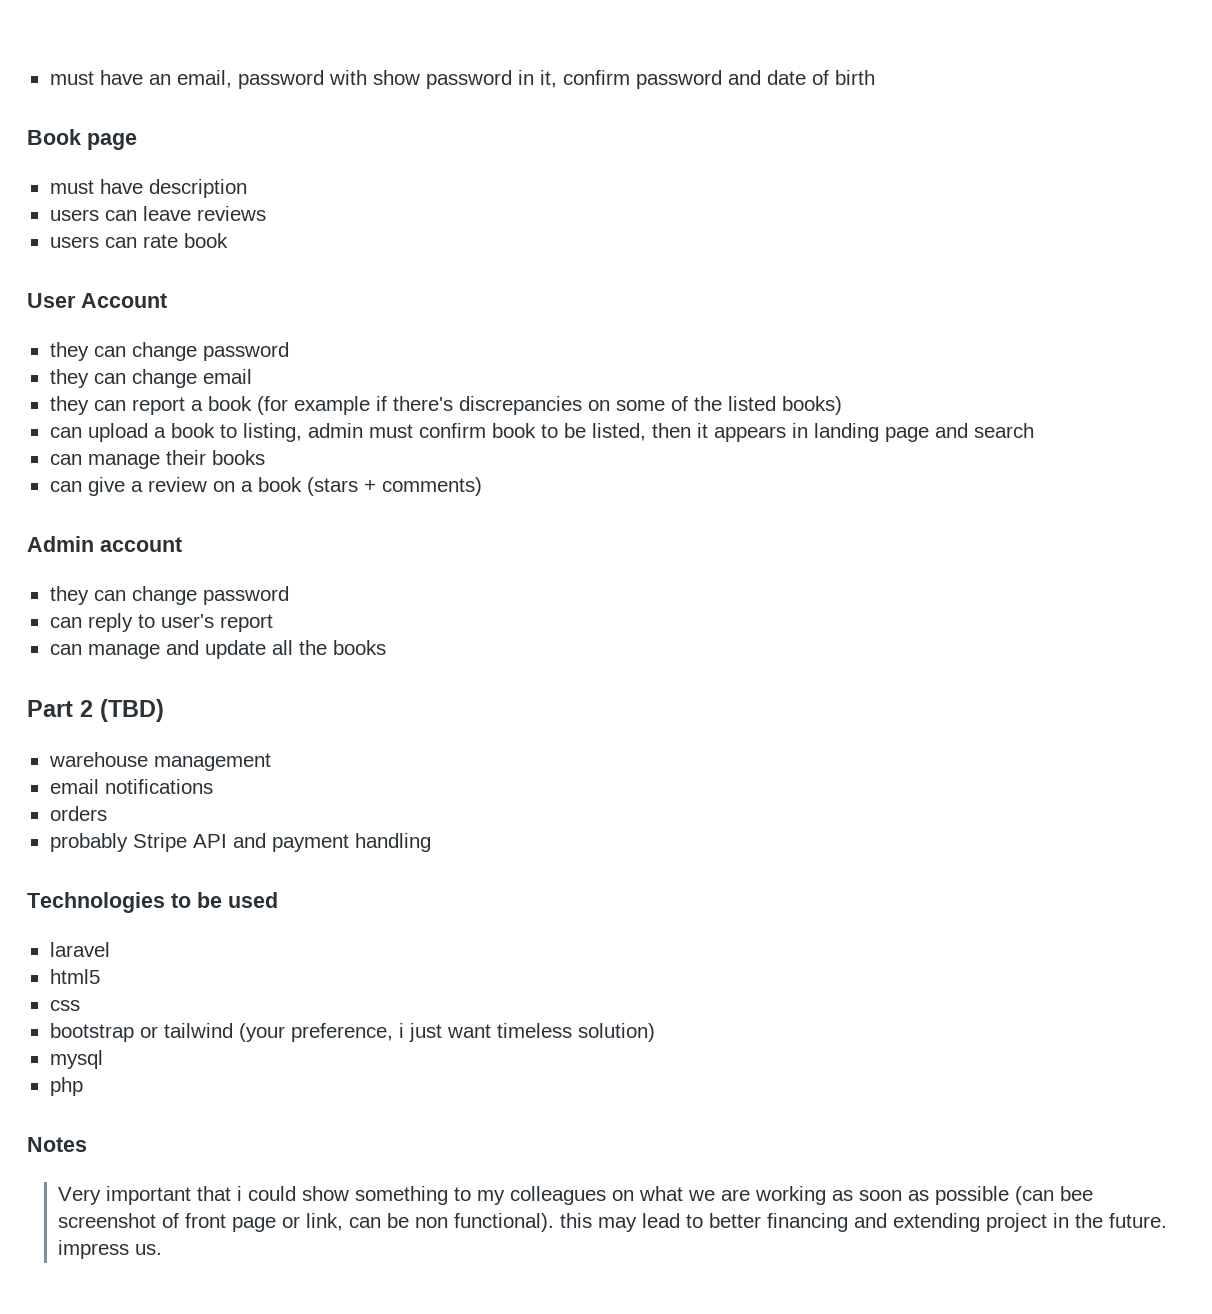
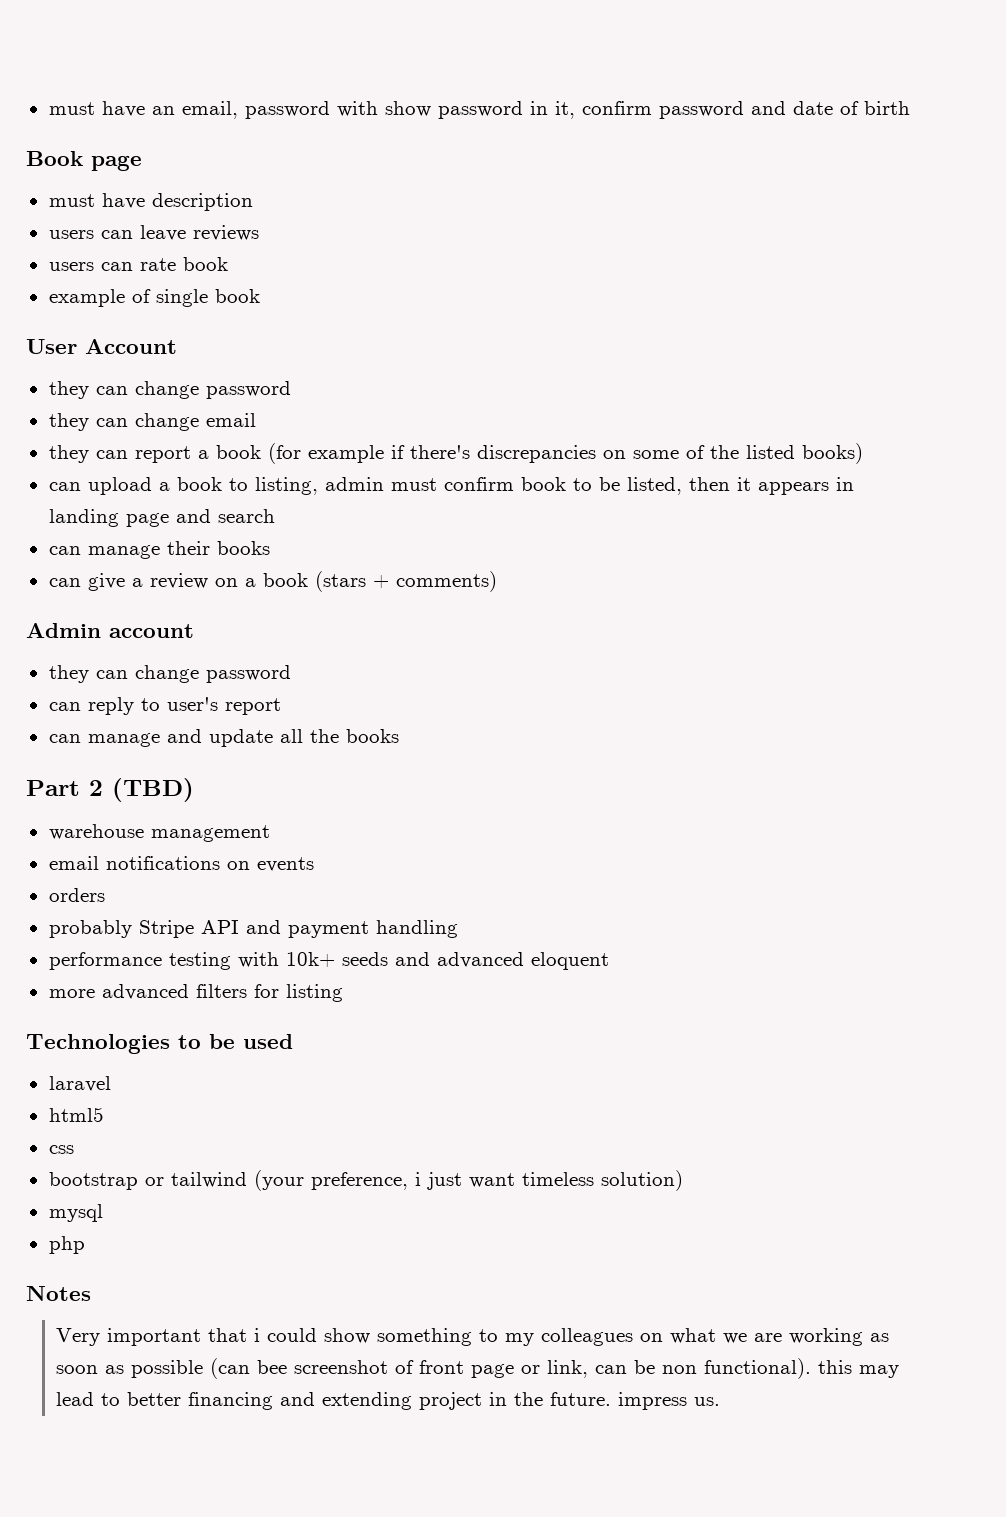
+ example of single book
- email notifications
+ email notifications on events
+ performance testing with 10k+ seeds and advanced eloquent
+ more advanced filters for listing

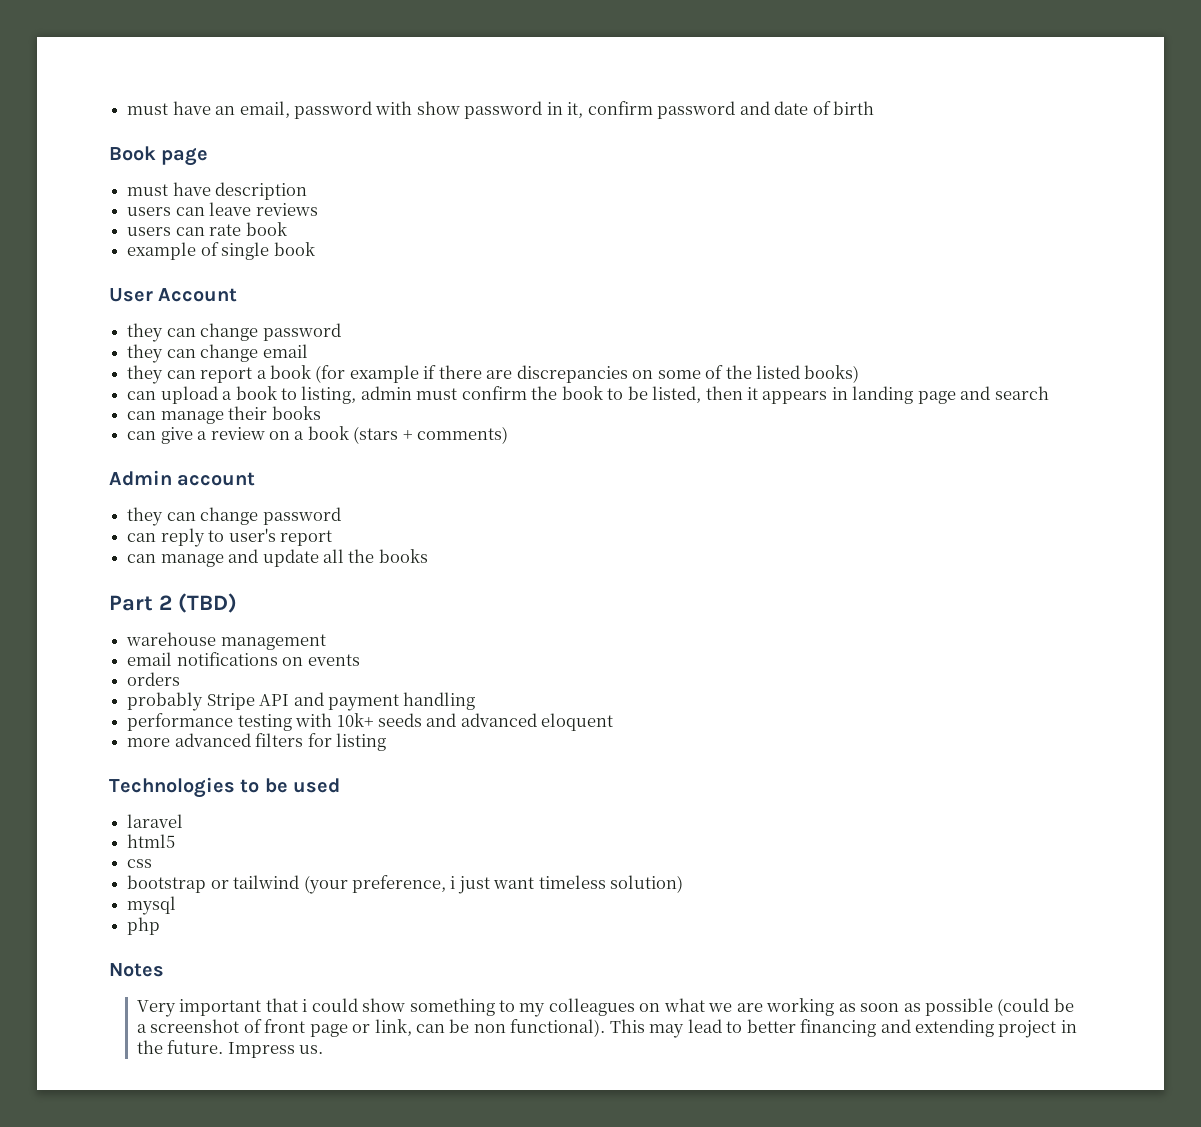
- they can report a book (for example if there's discrepancies on some of the listed books)
+ they can report a book (for example if there are discrepancies on some of the listed books)
- can upload a book to listing, admin must confirm book to be listed, then it appears in landing page and search
+ can upload a book to listing, admin must confirm the book to be listed, then it appears in landing page and search
- Very important that i could show something to my colleagues on what we are working as soon as possible (can bee screenshot of front page or link, can be non functional). this may lead to better financing and extending project in the future. impress us.
+ Very important that i could show something to my colleagues on what we are working as soon as possible (could be a screenshot of front page or link, can be non functional). This may lead to better financing and extending project in the future. Impress us.

